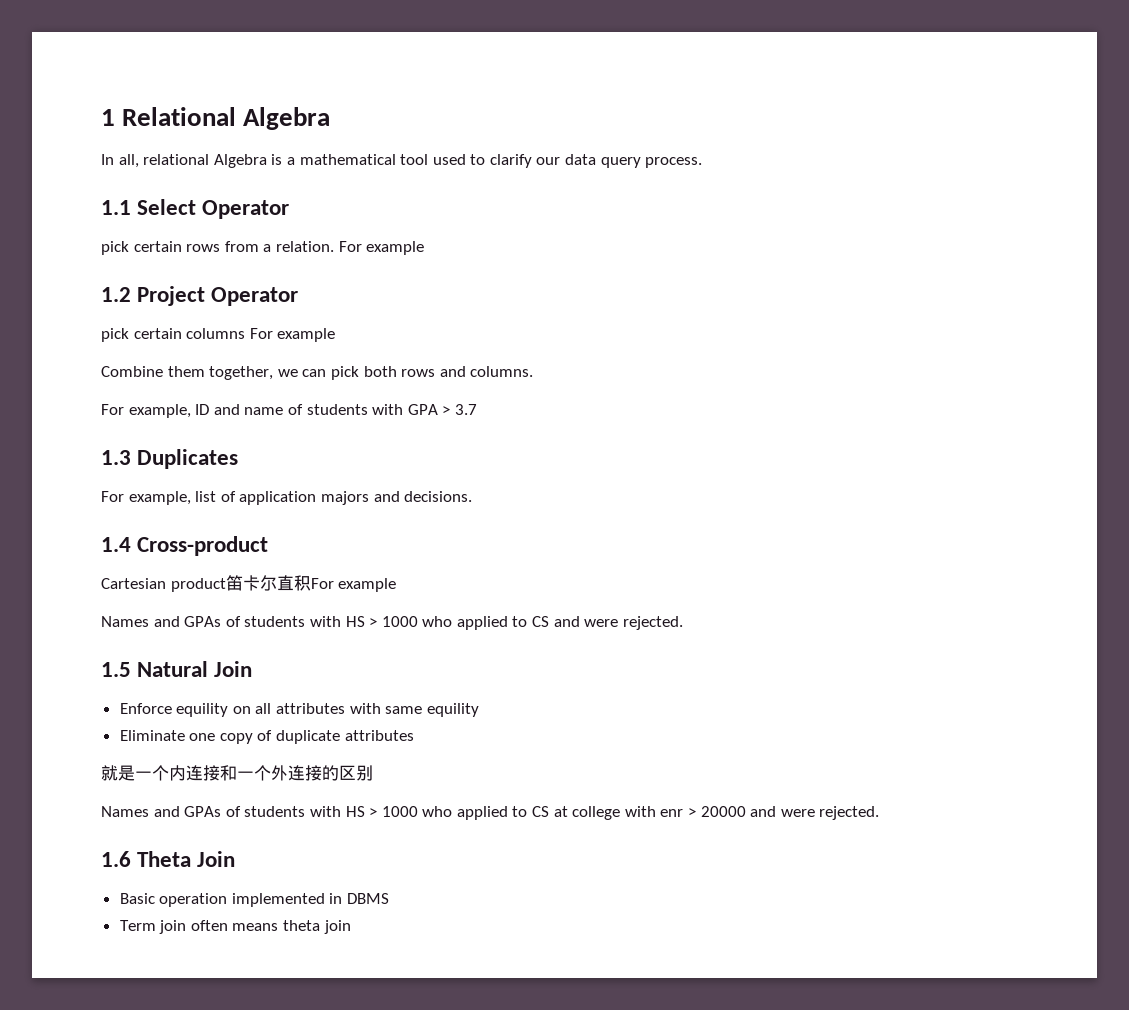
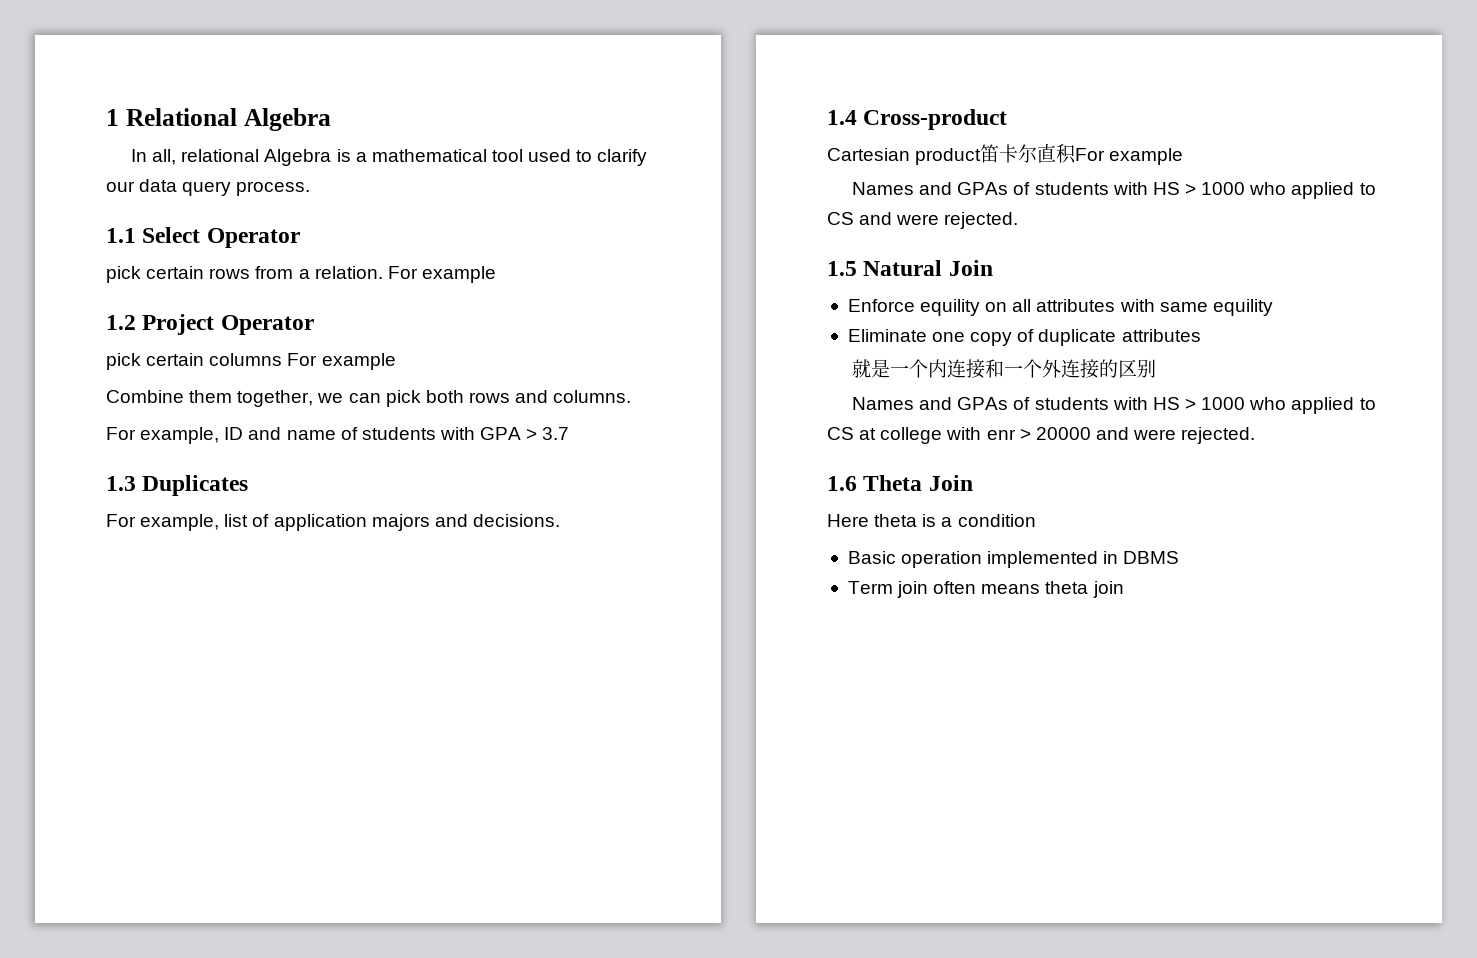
+ Here theta is a condition

